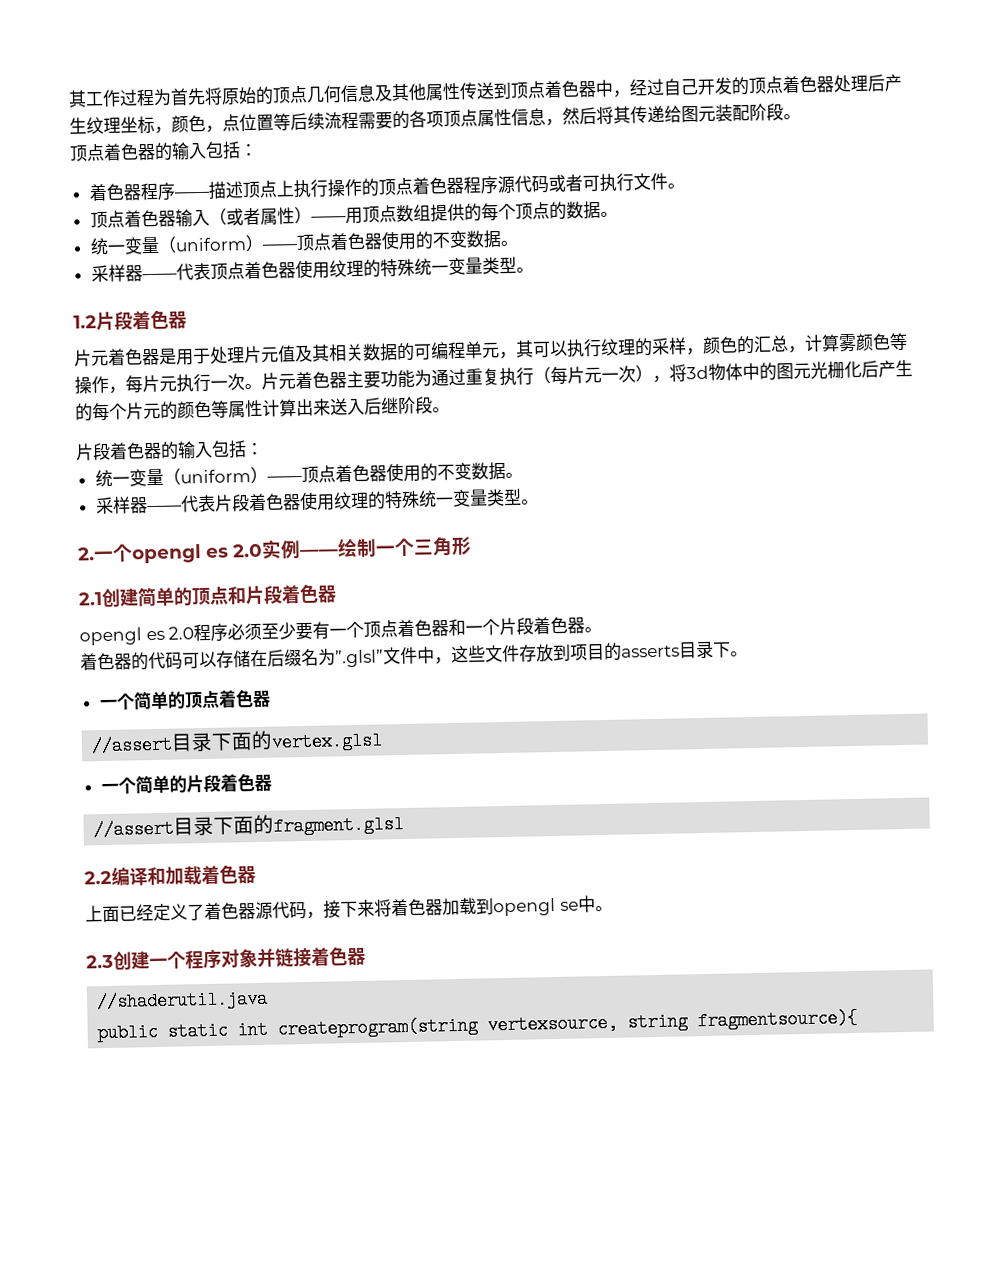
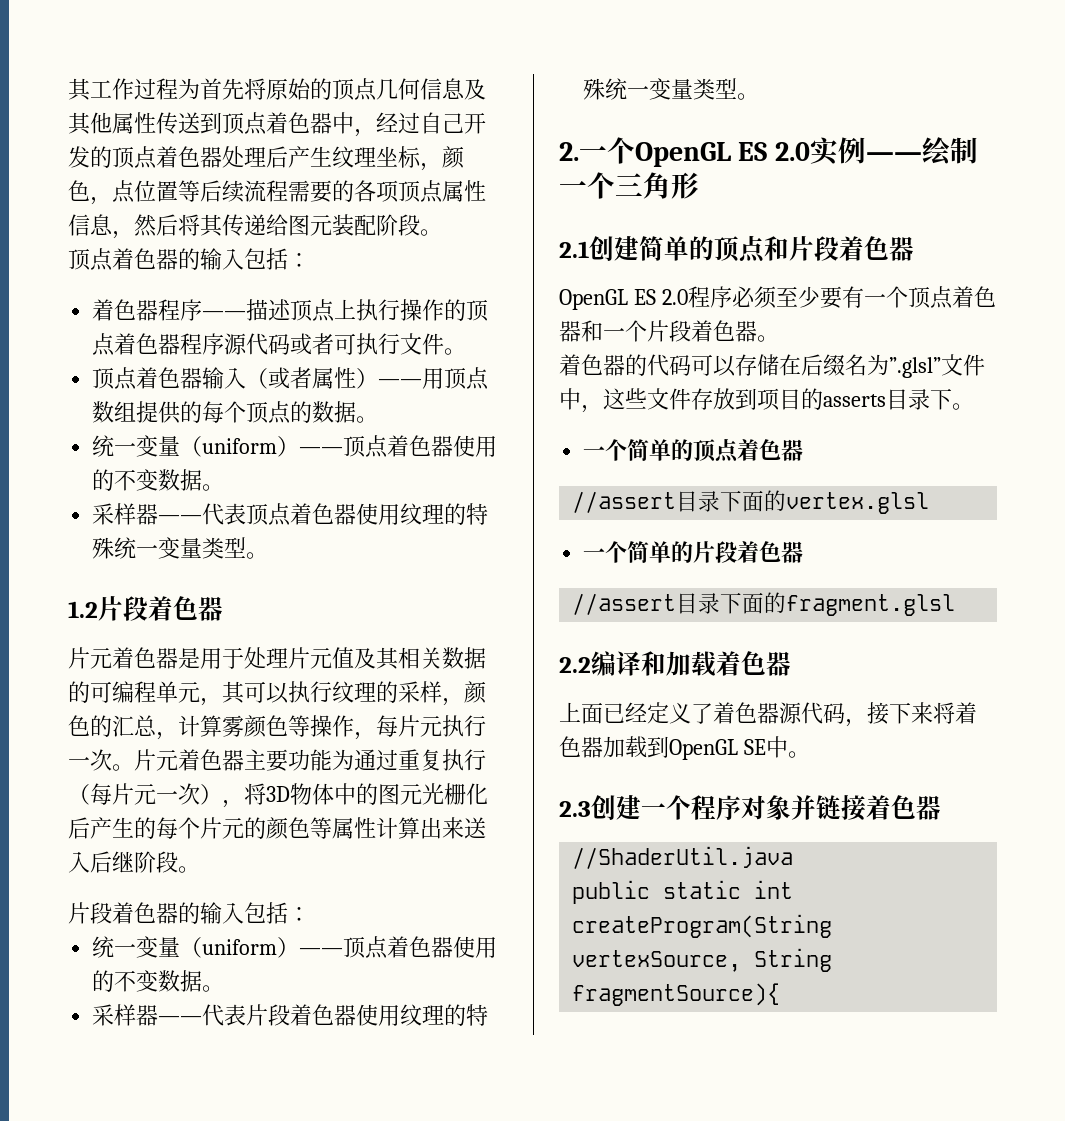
- 片元着色器主要功能为通过重复执行（每片元一次），将3d物体中的图元光栅化后产生的每个片元的颜色等属性计算出来送入后继阶段。
+ 片元着色器主要功能为通过重复执行（每片元一次），将3D物体中的图元光栅化后产生的每个片元的颜色等属性计算出来送入后继阶段。
- 2.一个opengl es 2.0实例——绘制一个三角形
+ 2.一个OpenGL ES 2.0实例——绘制一个三角形
- opengl es 2.0程序必须至少要有一个顶点着色器和一个片段着色器。
+ OpenGL ES 2.0程序必须至少要有一个顶点着色器和一个片段着色器。
- 上面已经定义了着色器源代码，接下来将着色器加载到opengl se中。
+ 上面已经定义了着色器源代码，接下来将着色器加载到OpenGL SE中。
- //shaderutil.java
+ //ShaderUtil.java
- public static int createprogram(string vertexsource, string fragmentsource){
+ public static int createProgram(String vertexSource, String fragmentSource){

